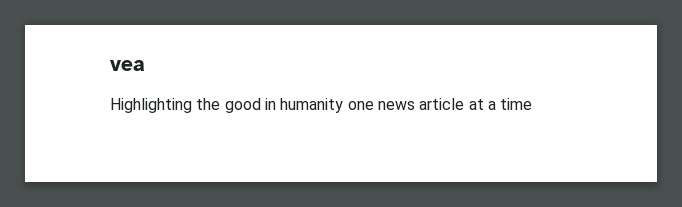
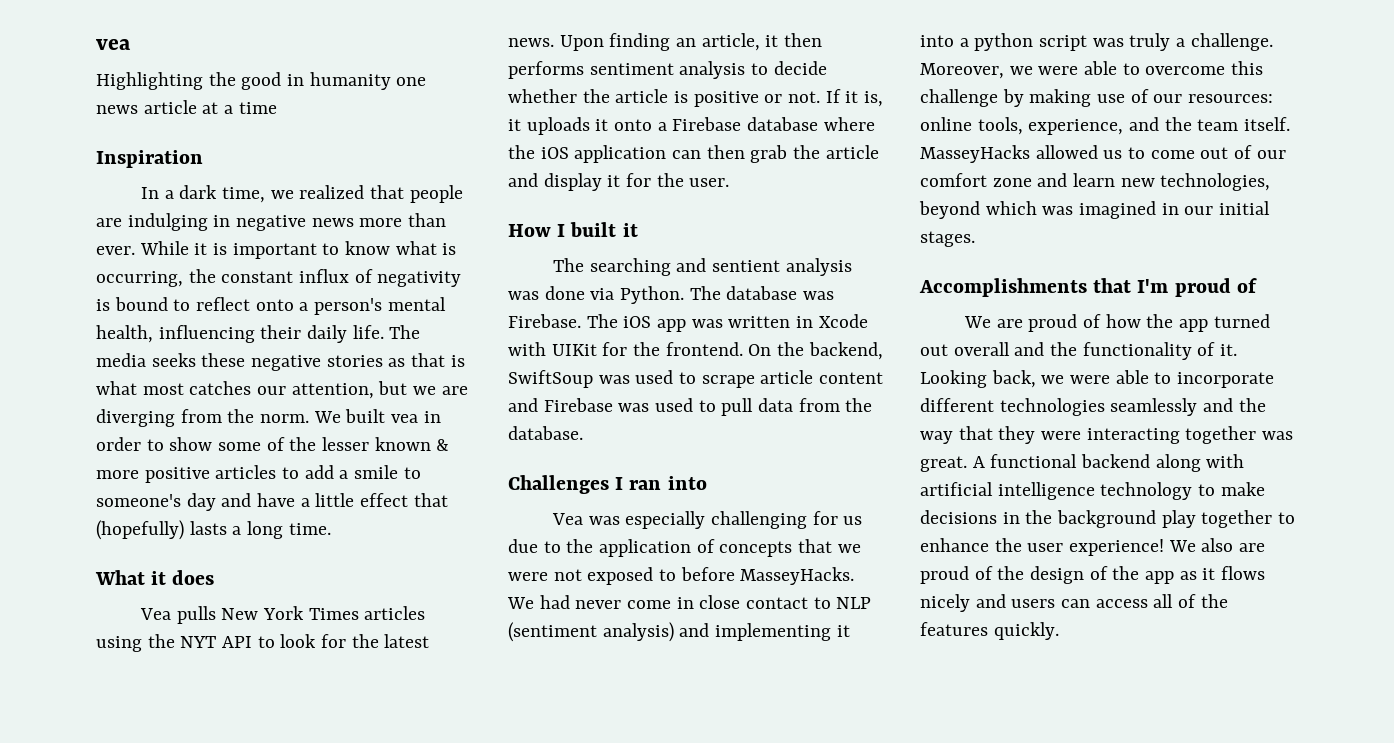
+ Inspiration
+ In a dark time, we realized that people are indulging in negative news more than ever. While it is important to know what is occurring, the constant influx of negativity is bound to reflect onto a person's mental health, influencing their daily life. The media seeks these negative stories as that is what most catches our attention, but we are diverging from the norm. We built vea in order to show some of the lesser known & more positive articles to add a smile to someone's day and have a little effect that (hopefully) lasts a long time.
+ What it does
+ Vea pulls New York Times articles using the NYT API to look for the latest news. Upon finding an article, it then performs sentiment analysis to decide whether the article is positive or not. If it is, it uploads it onto a Firebase database where the iOS application can then grab the article and display it for the user.
+ How I built it
+ The searching and sentient analysis was done via Python. The database was Firebase. The iOS app was written in Xcode with UIKit for the frontend. On the backend, SwiftSoup was used to scrape article content and Firebase was used to pull data from the database.
+ Challenges I ran into
+ Vea was especially challenging for us due to the application of concepts that we were not exposed to before MasseyHacks. We had never come in close contact to NLP (sentiment analysis) and implementing it into a python script was truly a challenge. Moreover, we were able to overcome this challenge by making use of our resources: online tools, experience, and the team itself. MasseyHacks allowed us to come out of our comfort zone and learn new technologies, beyond which was imagined in our initial stages.
+ Accomplishments that I'm proud of
+ We are proud of how the app turned out overall and the functionality of it. Looking back, we were able to incorporate different technologies seamlessly and the way that they were interacting together was great. A functional backend along with artificial intelligence technology to make decisions in the background play together to enhance the user experience! We also are proud of the design of the app as it flows nicely and users can access all of the features quickly.

